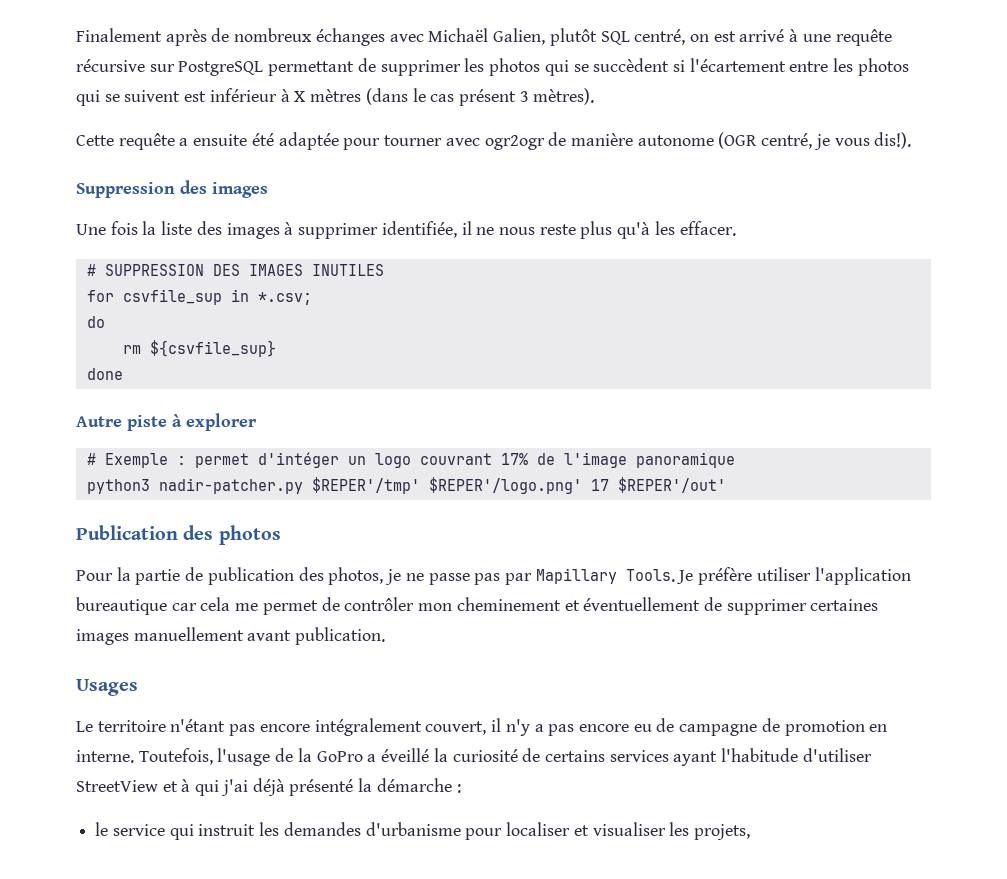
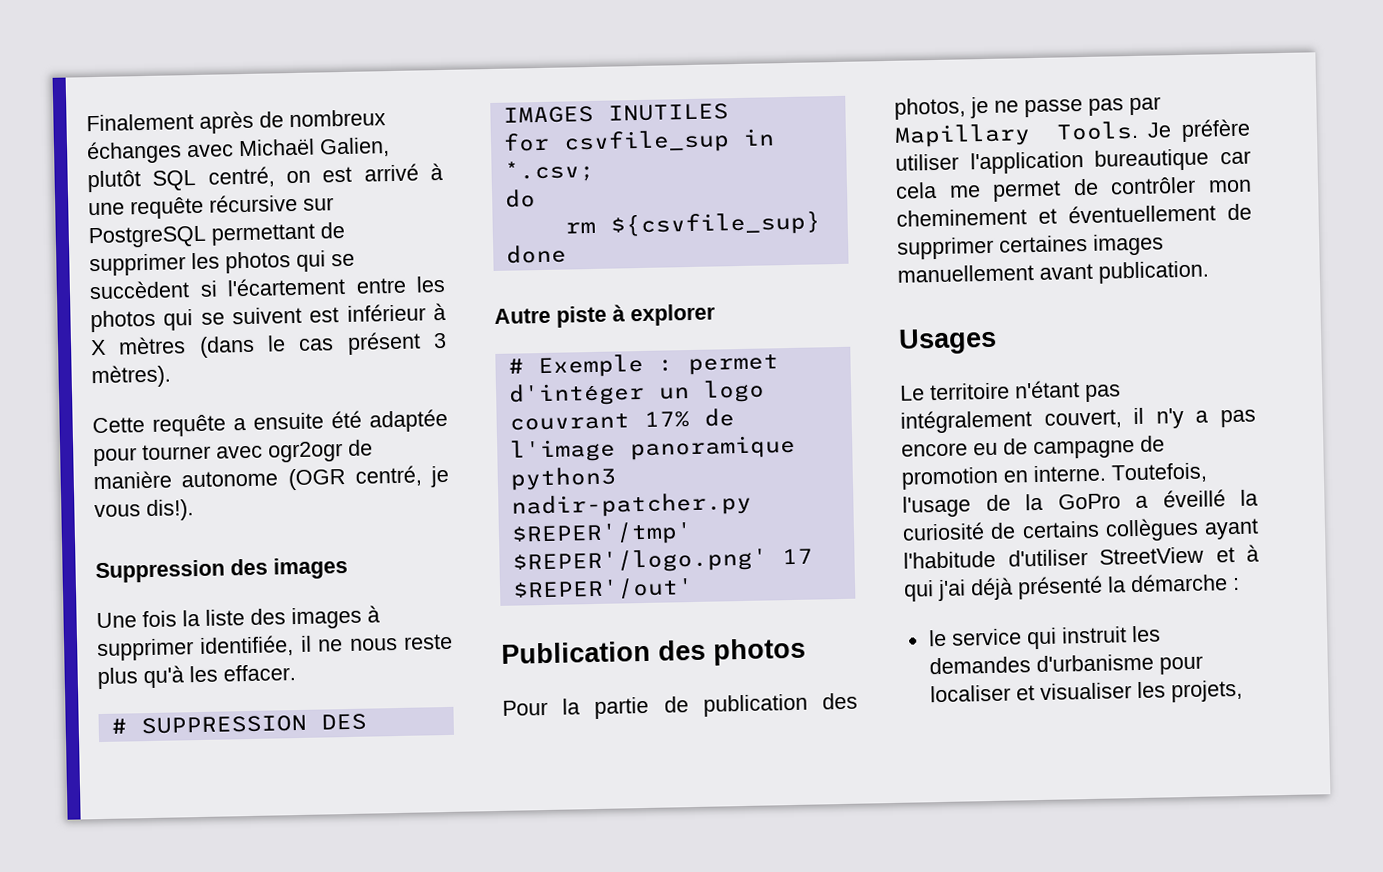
- Le territoire n'étant pas encore intégralement couvert, il n'y a pas encore eu de campagne de promotion en interne.
+ Le territoire n'étant pas intégralement couvert, il n'y a pas encore eu de campagne de promotion en interne.
- Toutefois, l'usage de la GoPro a éveillé la curiosité de certains services ayant l'habitude d'utiliser StreetView et à qui j'ai déjà présenté la démarche :
+ Toutefois, l'usage de la GoPro a éveillé la curiosité de certains collègues ayant l'habitude d'utiliser StreetView et à qui j'ai déjà présenté la démarche :

